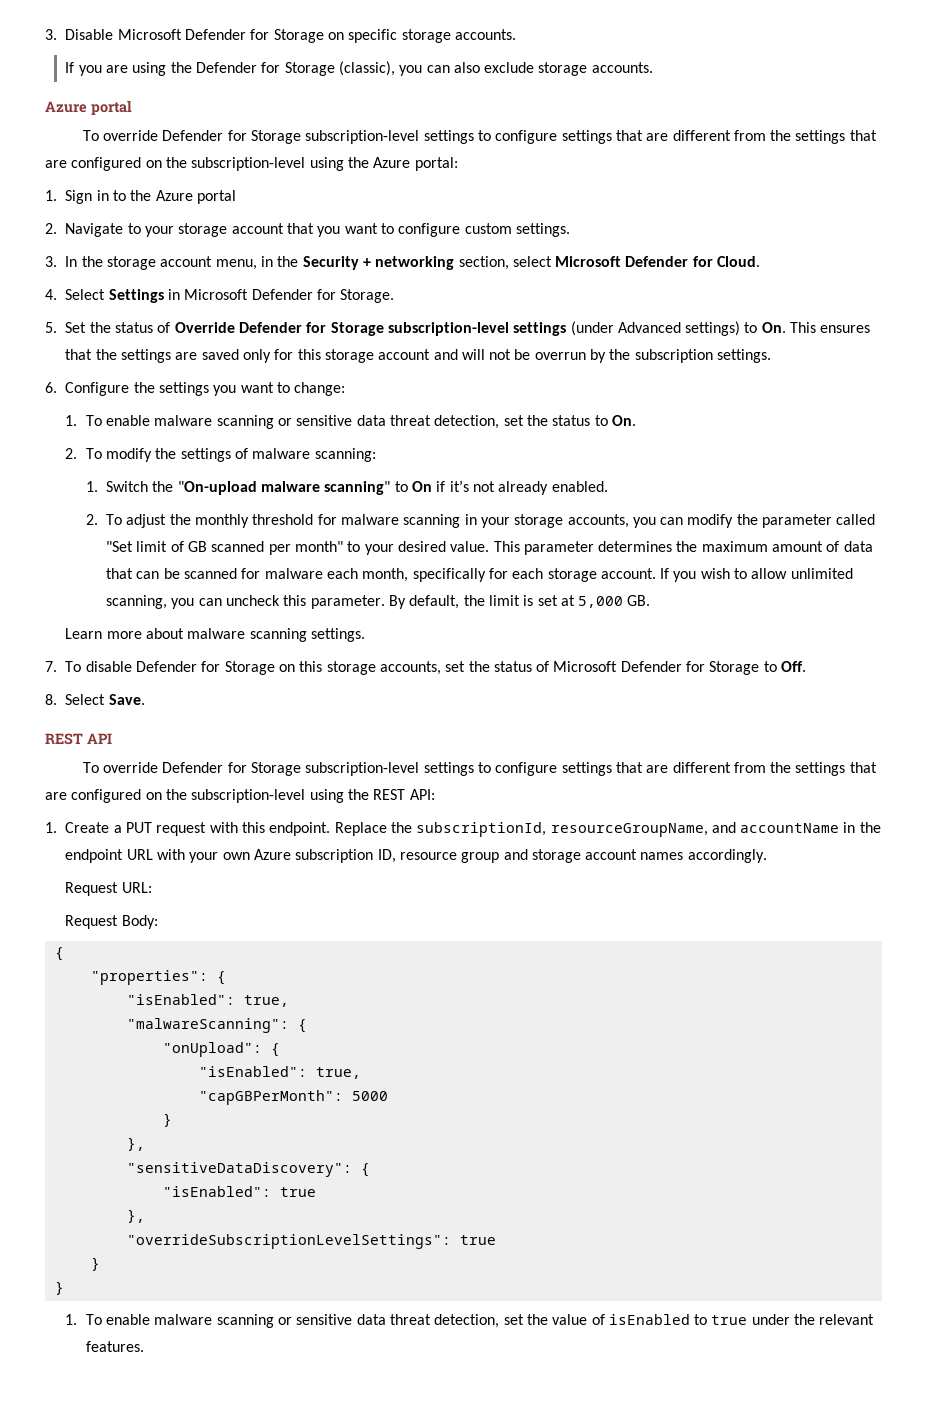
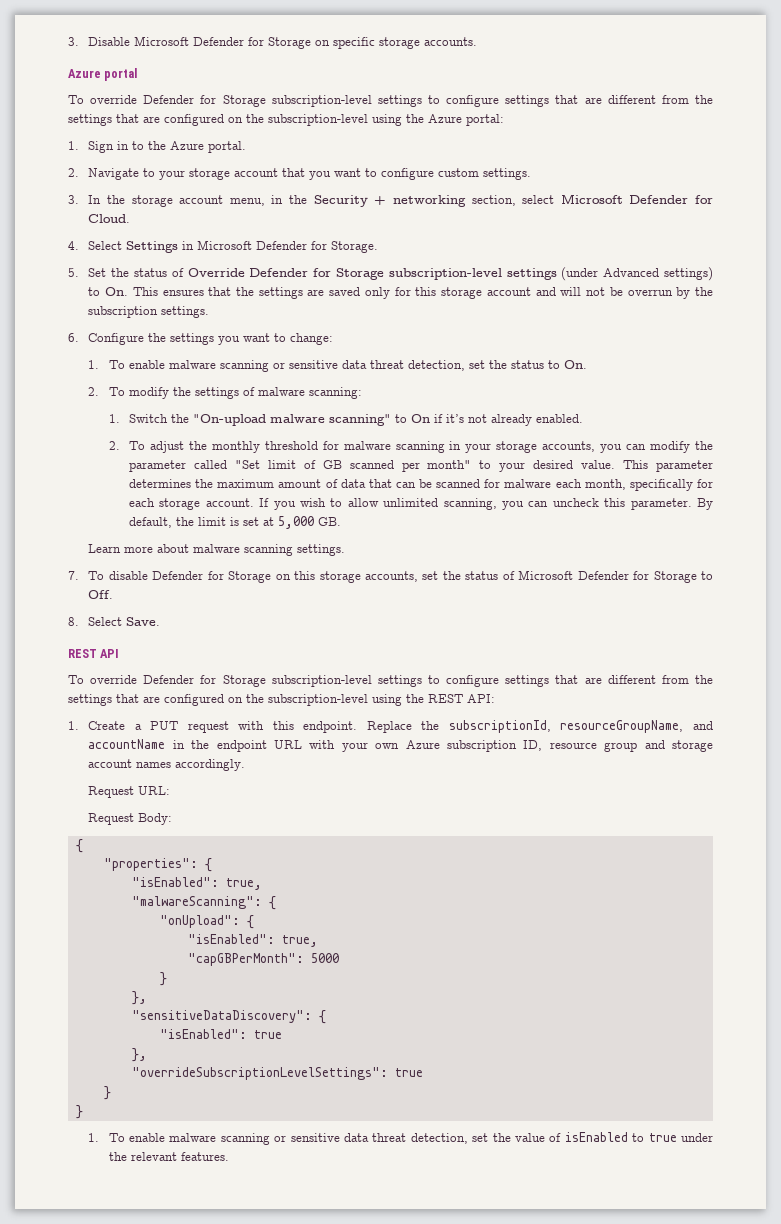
- If you are using the Defender for Storage (classic), you can also exclude storage accounts.
- 1. Sign in to the Azure portal
+ 1. Sign in to the Azure portal.

